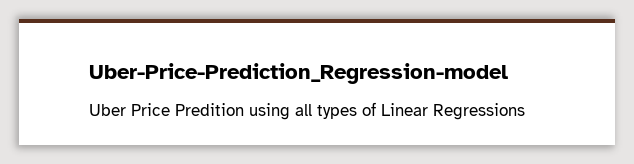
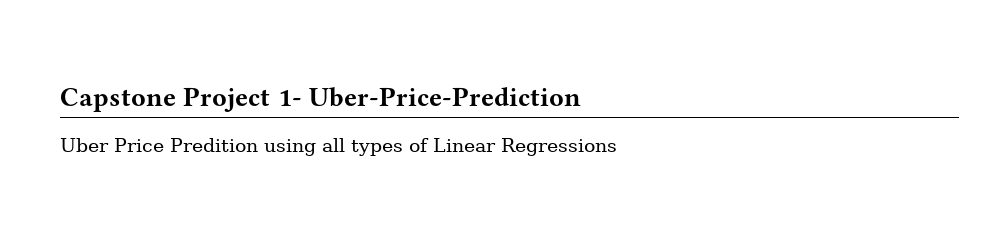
- Uber-Price-Prediction_Regression-model
+ Capstone Project 1- Uber-Price-Prediction

